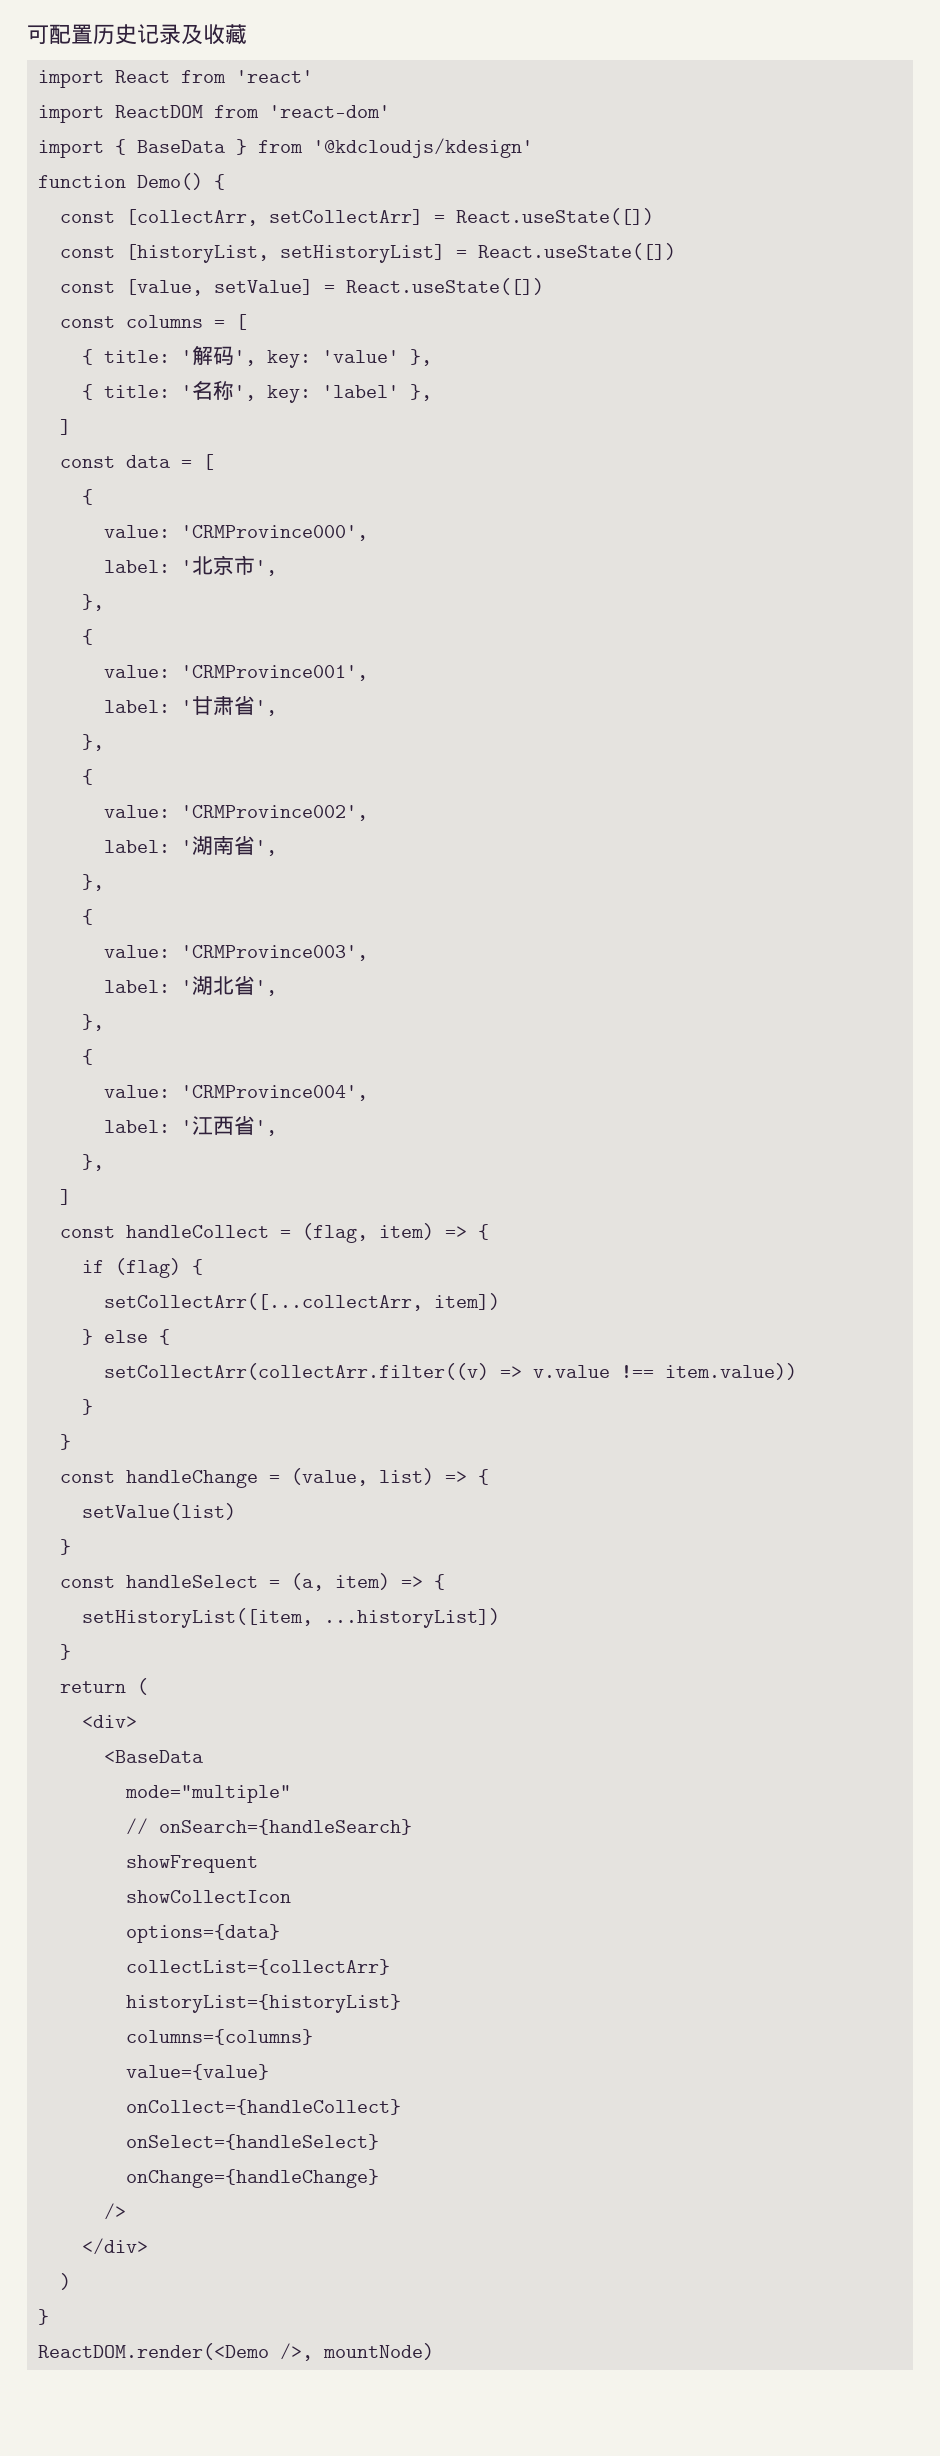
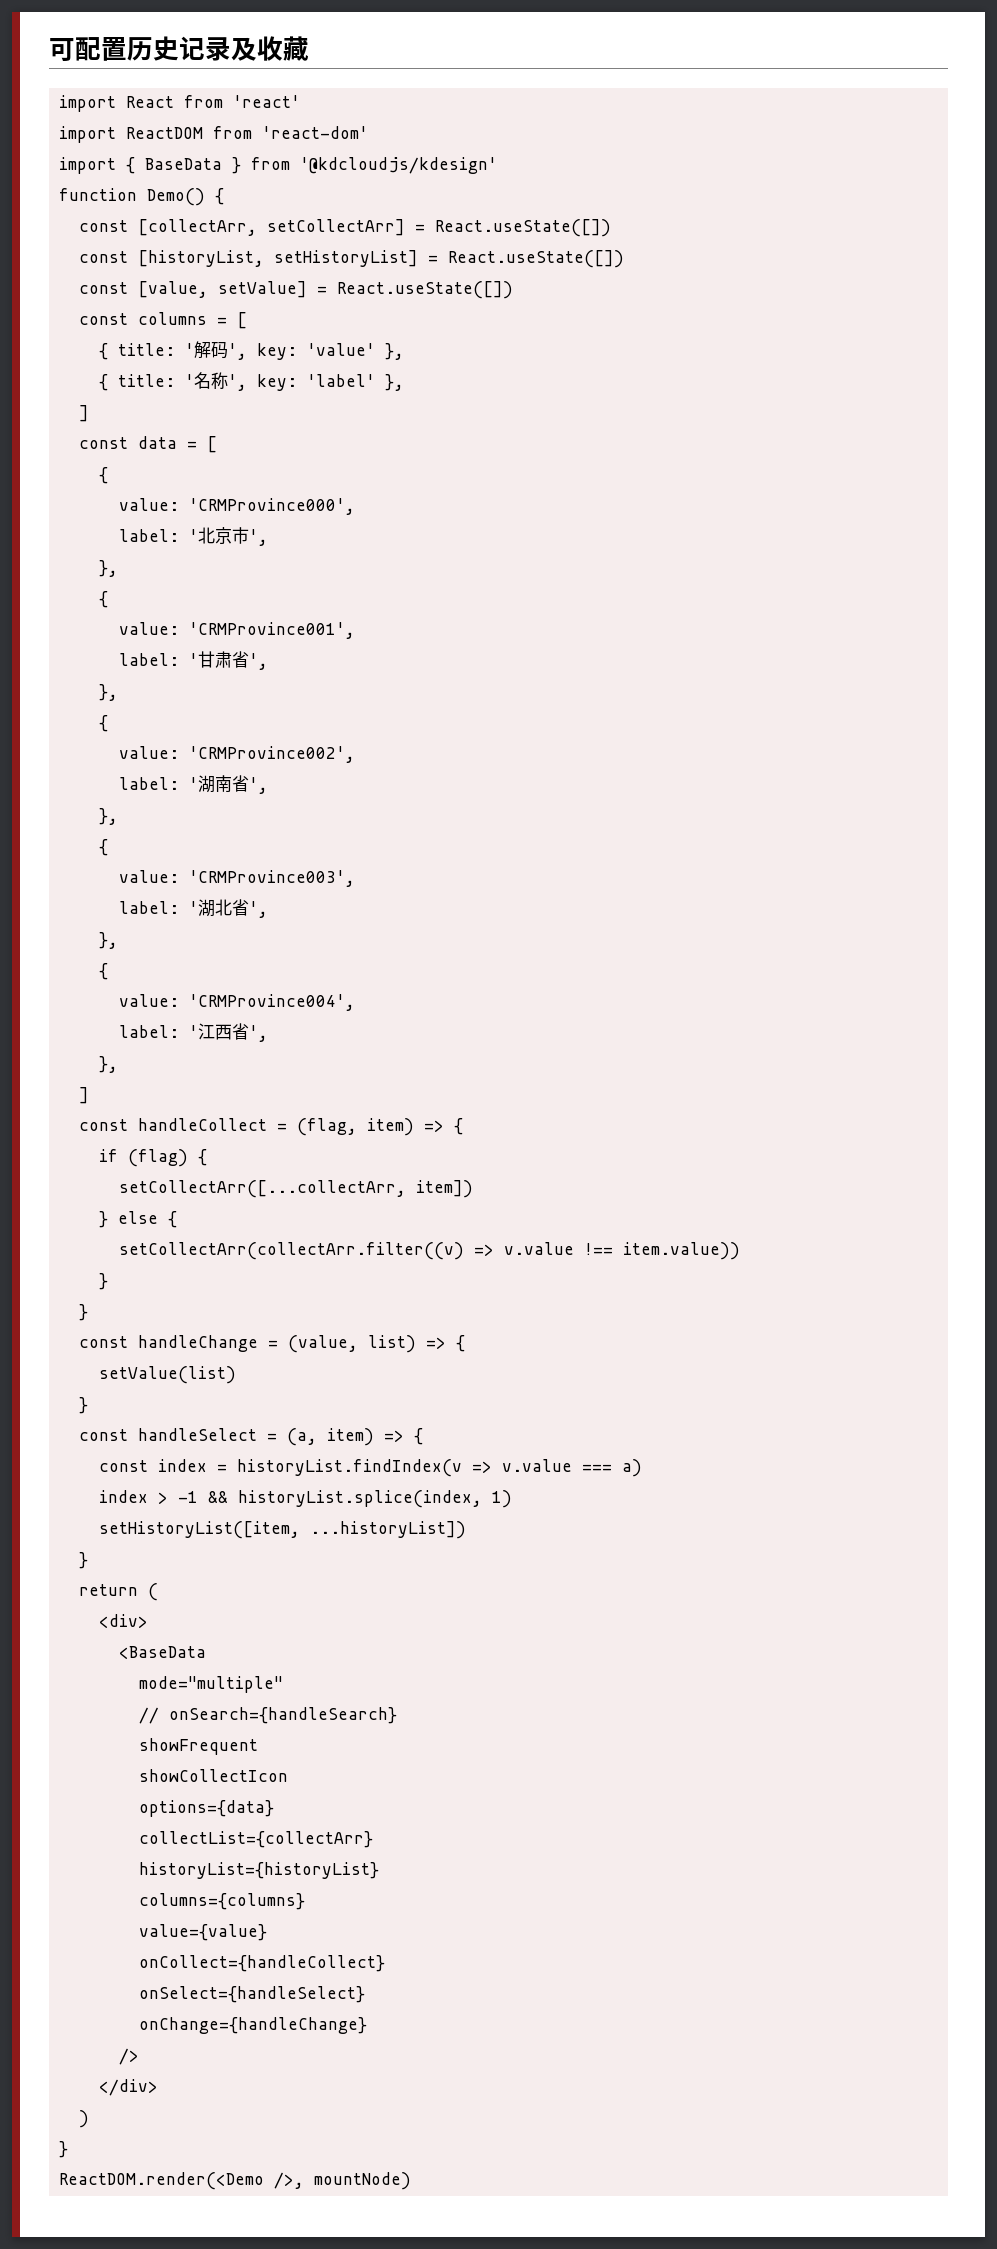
+ const index = historyList.findIndex(v => v.value === a)
+ index > -1 && historyList.splice(index, 1)

